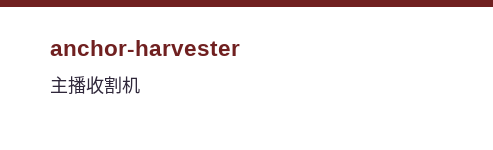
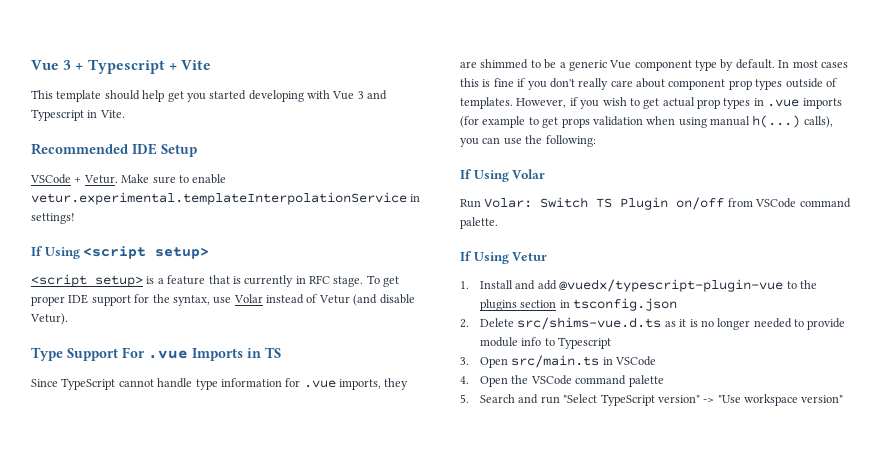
- anchor-harvester
- 主播收割机
+ Vue 3 + Typescript + Vite
+ This template should help get you started developing with Vue 3 and Typescript in Vite.
+ Recommended IDE Setup
+ VSCode + Vetur. Make sure to enable vetur.experimental.templateInterpolationService in settings!
+ If Using <script setup>
+ <script setup> is a feature that is currently in RFC stage. To get proper IDE support for the syntax, use Volar instead of Vetur (and disable Vetur).
+ Type Support For .vue Imports in TS
+ Since TypeScript cannot handle type information for .vue imports, they are shimmed to be a generic Vue component type by default. In most cases this is fine if you don't really care about component prop types outside of templates. However, if you wish to get actual prop types in .vue imports (for example to get props validation when using manual h(...) calls), you can use the following:
+ If Using Volar
+ Run Volar: Switch TS Plugin on/off from VSCode command palette.
+ If Using Vetur
+ 1. Install and add @vuedx/typescript-plugin-vue to the plugins section in tsconfig.json
+ 2. Delete src/shims-vue.d.ts as it is no longer needed to provide module info to Typescript
+ 3. Open src/main.ts in VSCode
+ 4. Open the VSCode command palette
+ 5. Search and run "Select TypeScript version" -> "Use workspace version"

